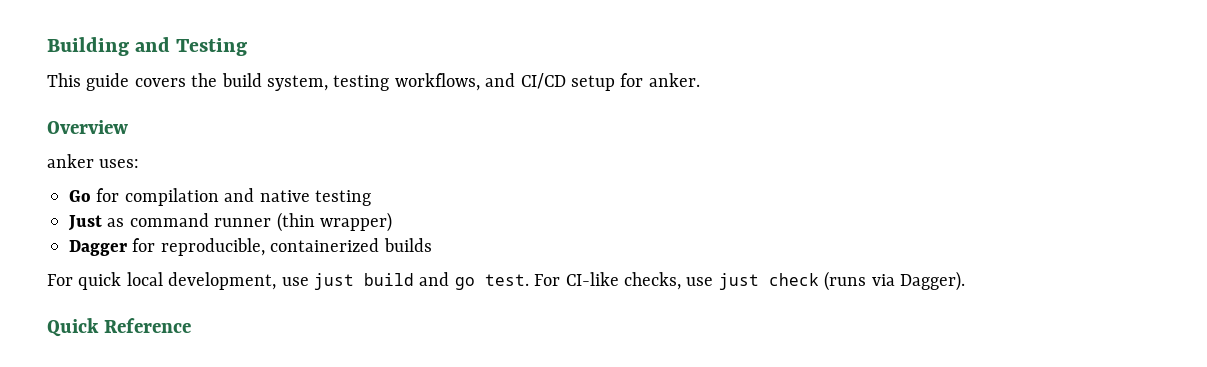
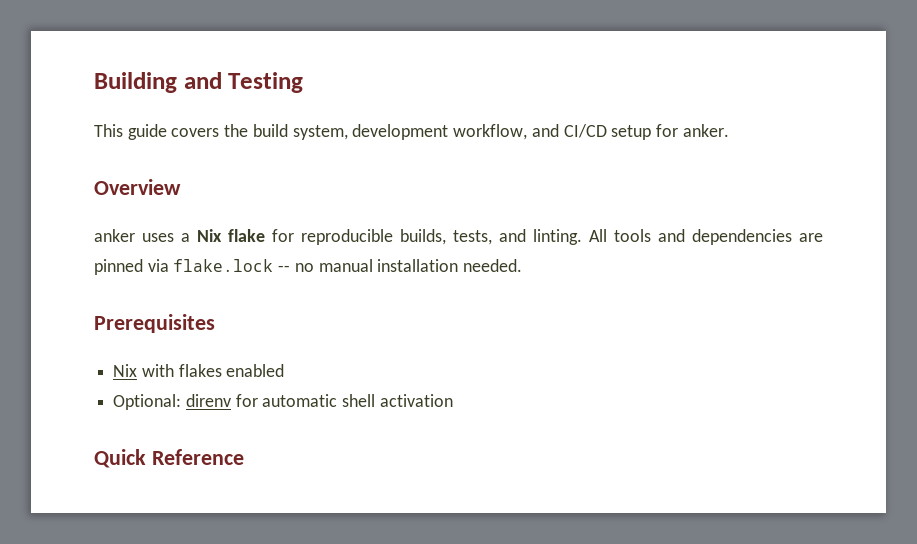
- This guide covers the build system, testing workflows, and CI/CD setup for anker.
+ This guide covers the build system, development workflow, and CI/CD setup for anker.
- anker uses:
- Go for compilation and native testing
- Just as command runner (thin wrapper)
- Dagger for reproducible, containerized builds
- For quick local development, use just build and go test. For CI-like checks, use just check (runs via Dagger).
+ anker uses a Nix flake for reproducible builds, tests, and linting. All tools and dependencies are pinned via flake.lock -- no manual installation needed.
+ Prerequisites
+ Nix with flakes enabled
+ Optional: direnv for automatic shell activation

